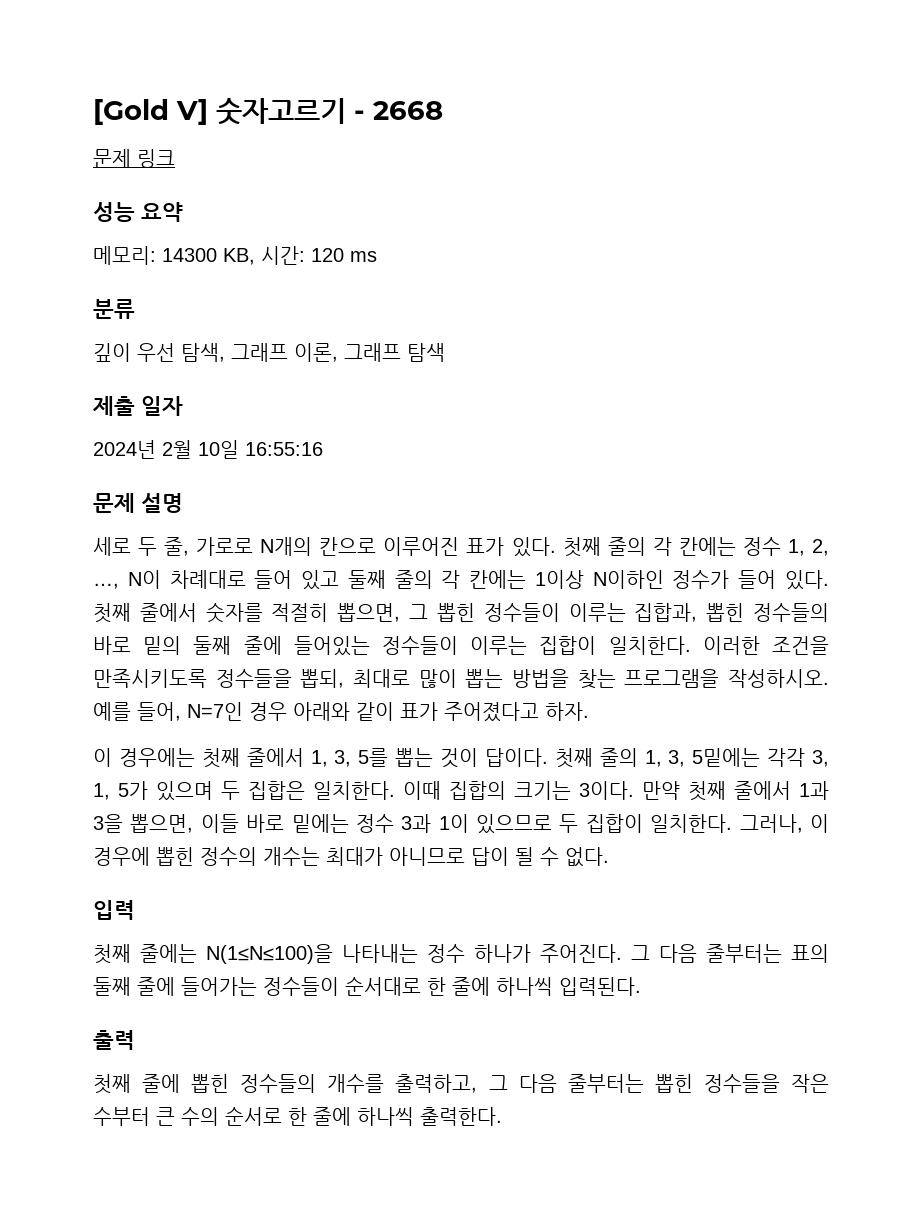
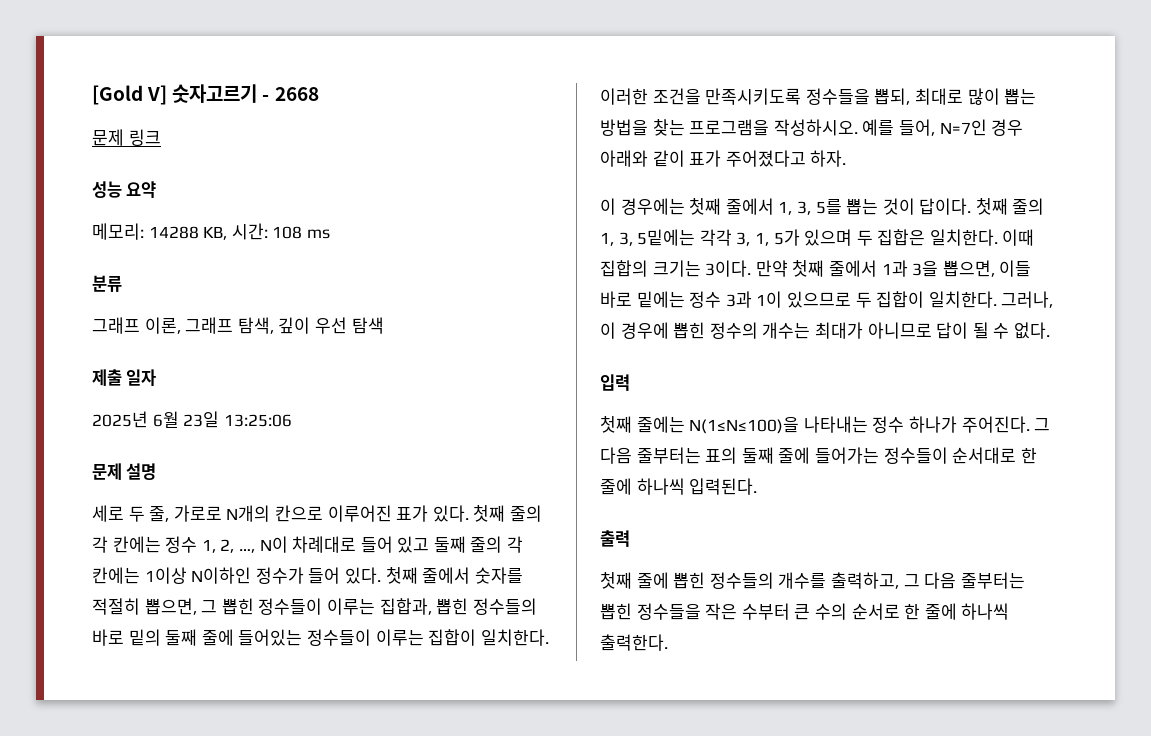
- 메모리: 14300 KB, 시간: 120 ms
+ 메모리: 14288 KB, 시간: 108 ms
- 깊이 우선 탐색, 그래프 이론, 그래프 탐색
+ 그래프 이론, 그래프 탐색, 깊이 우선 탐색
- 2024년 2월 10일 16:55:16
+ 2025년 6월 23일 13:25:06

